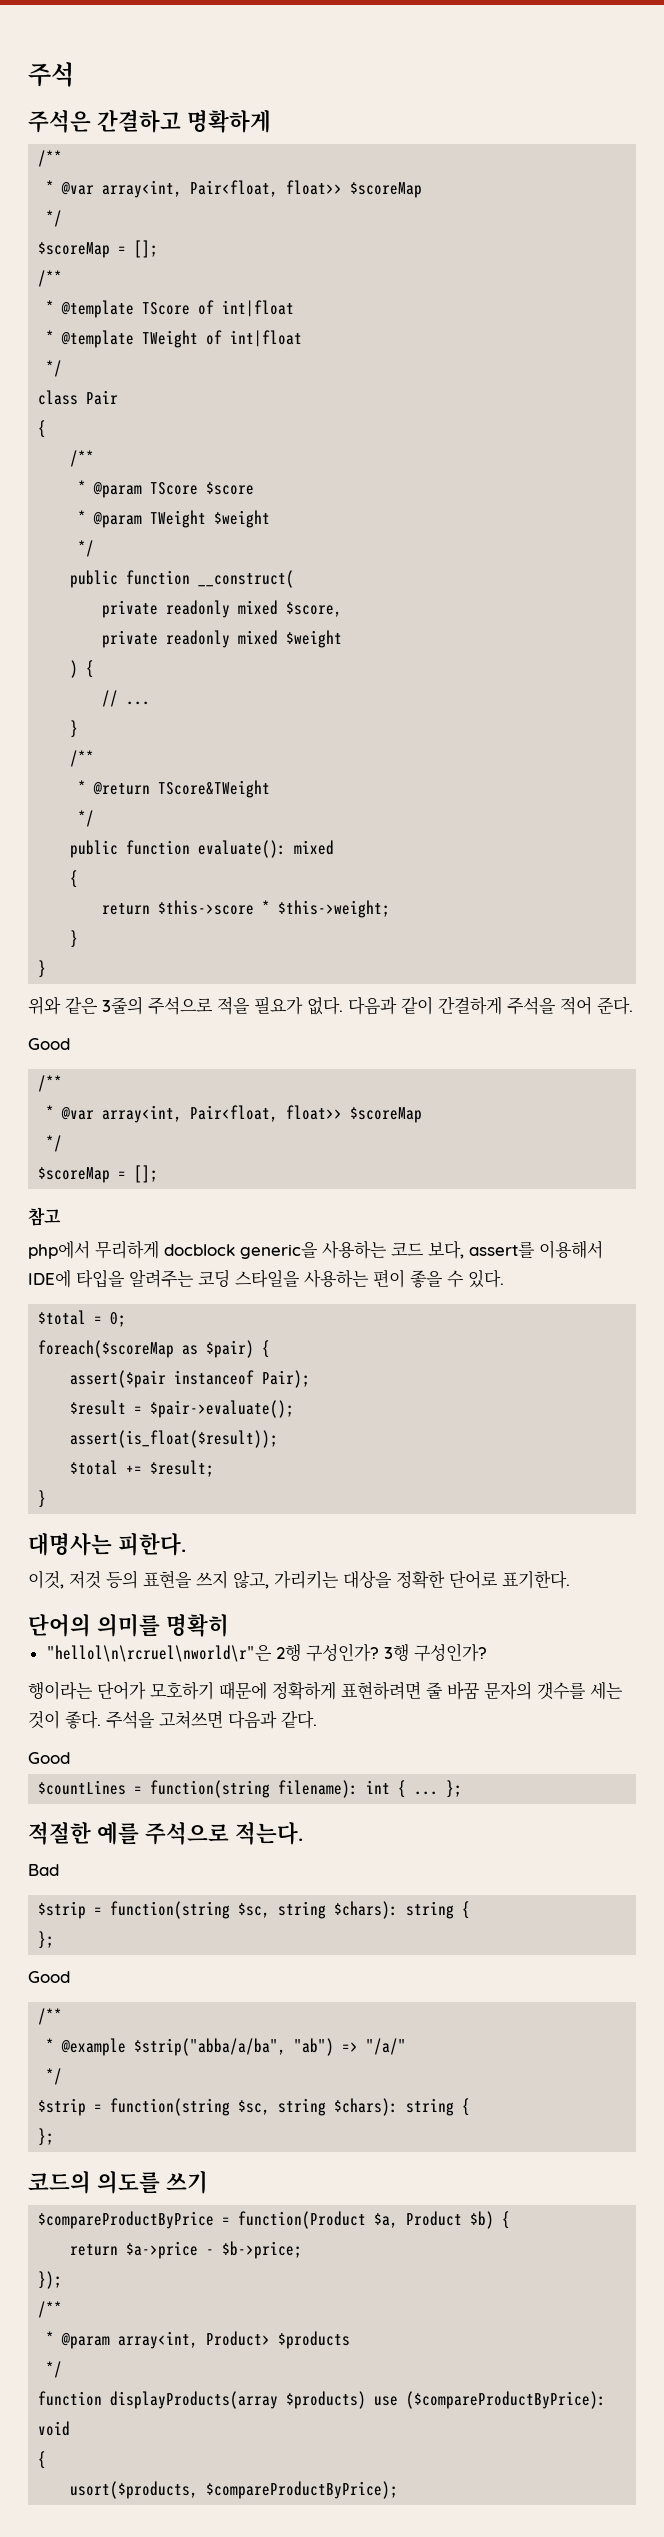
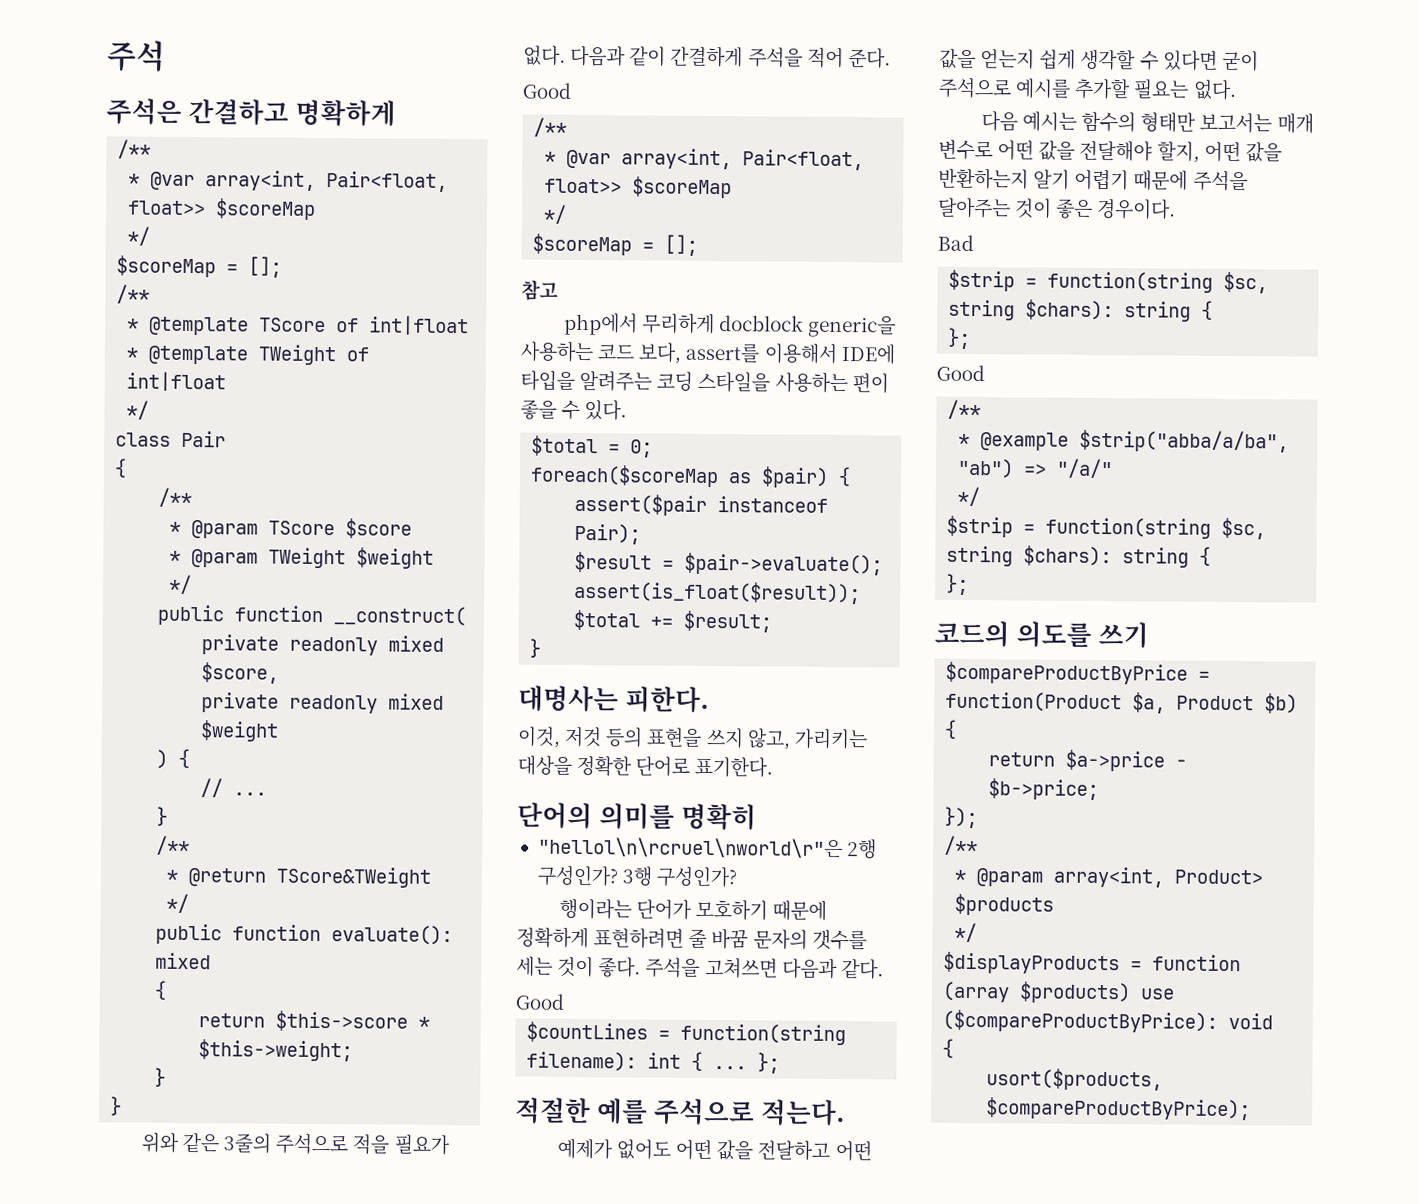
+ 예제가 없어도 어떤 값을 전달하고 어떤 값을 얻는지 쉽게 생각할 수 있다면 굳이 주석으로 예시를 추가할 필요는 없다.
+ 다음 예시는 함수의 형태만 보고서는 매개 변수로 어떤 값을 전달해야 할지, 어떤 값을 반환하는지 알기 어렵기 때문에 주석을 달아주는 것이 좋은 경우이다.
- function displayProducts(array $products) use ($compareProductByPrice): void
+ $displayProducts = function (array $products) use ($compareProductByPrice): void

